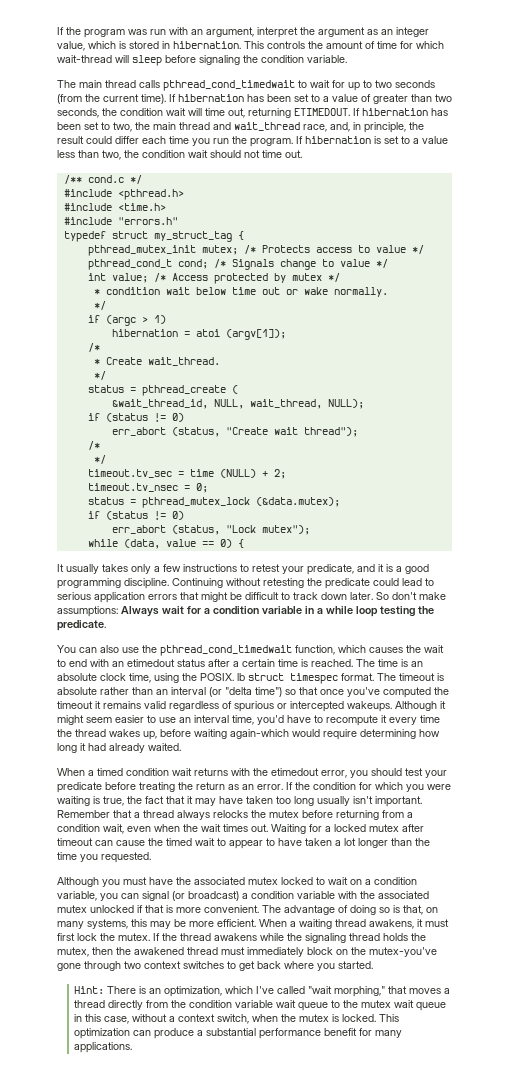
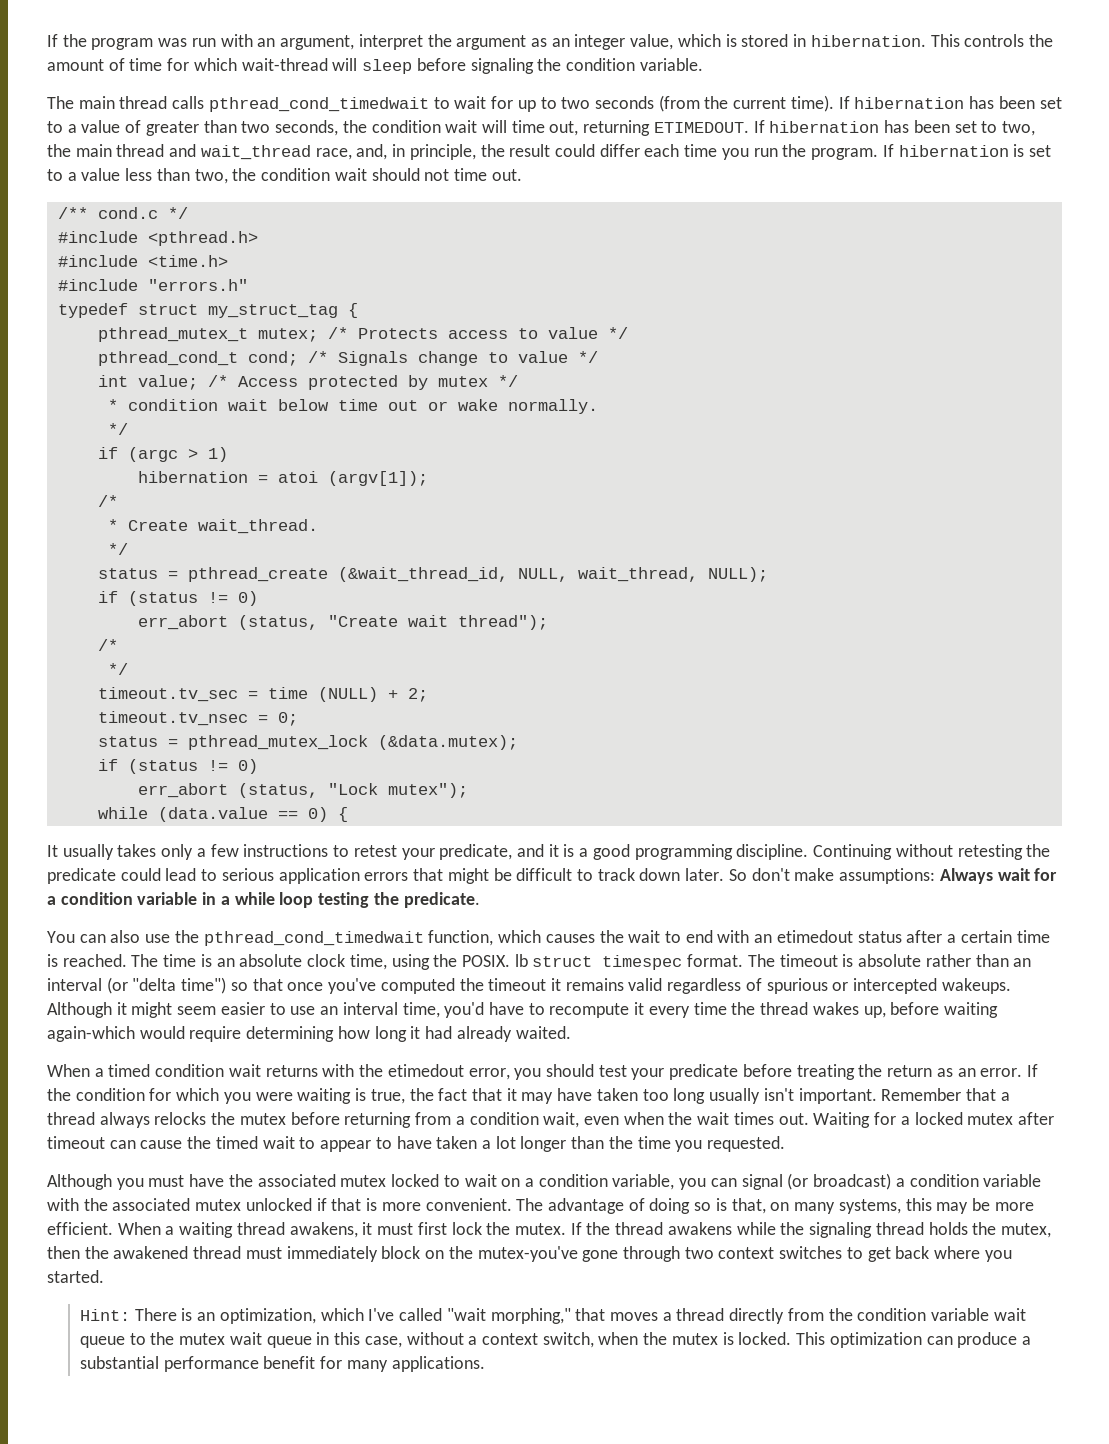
- pthread_mutex_init mutex; /* Protects access to value */
+ pthread_mutex_t mutex; /* Protects access to value */
- status = pthread_create (
- &wait_thread_id, NULL, wait_thread, NULL);
+ status = pthread_create (&wait_thread_id, NULL, wait_thread, NULL);
- while (data, value == 0) {
+ while (data.value == 0) {

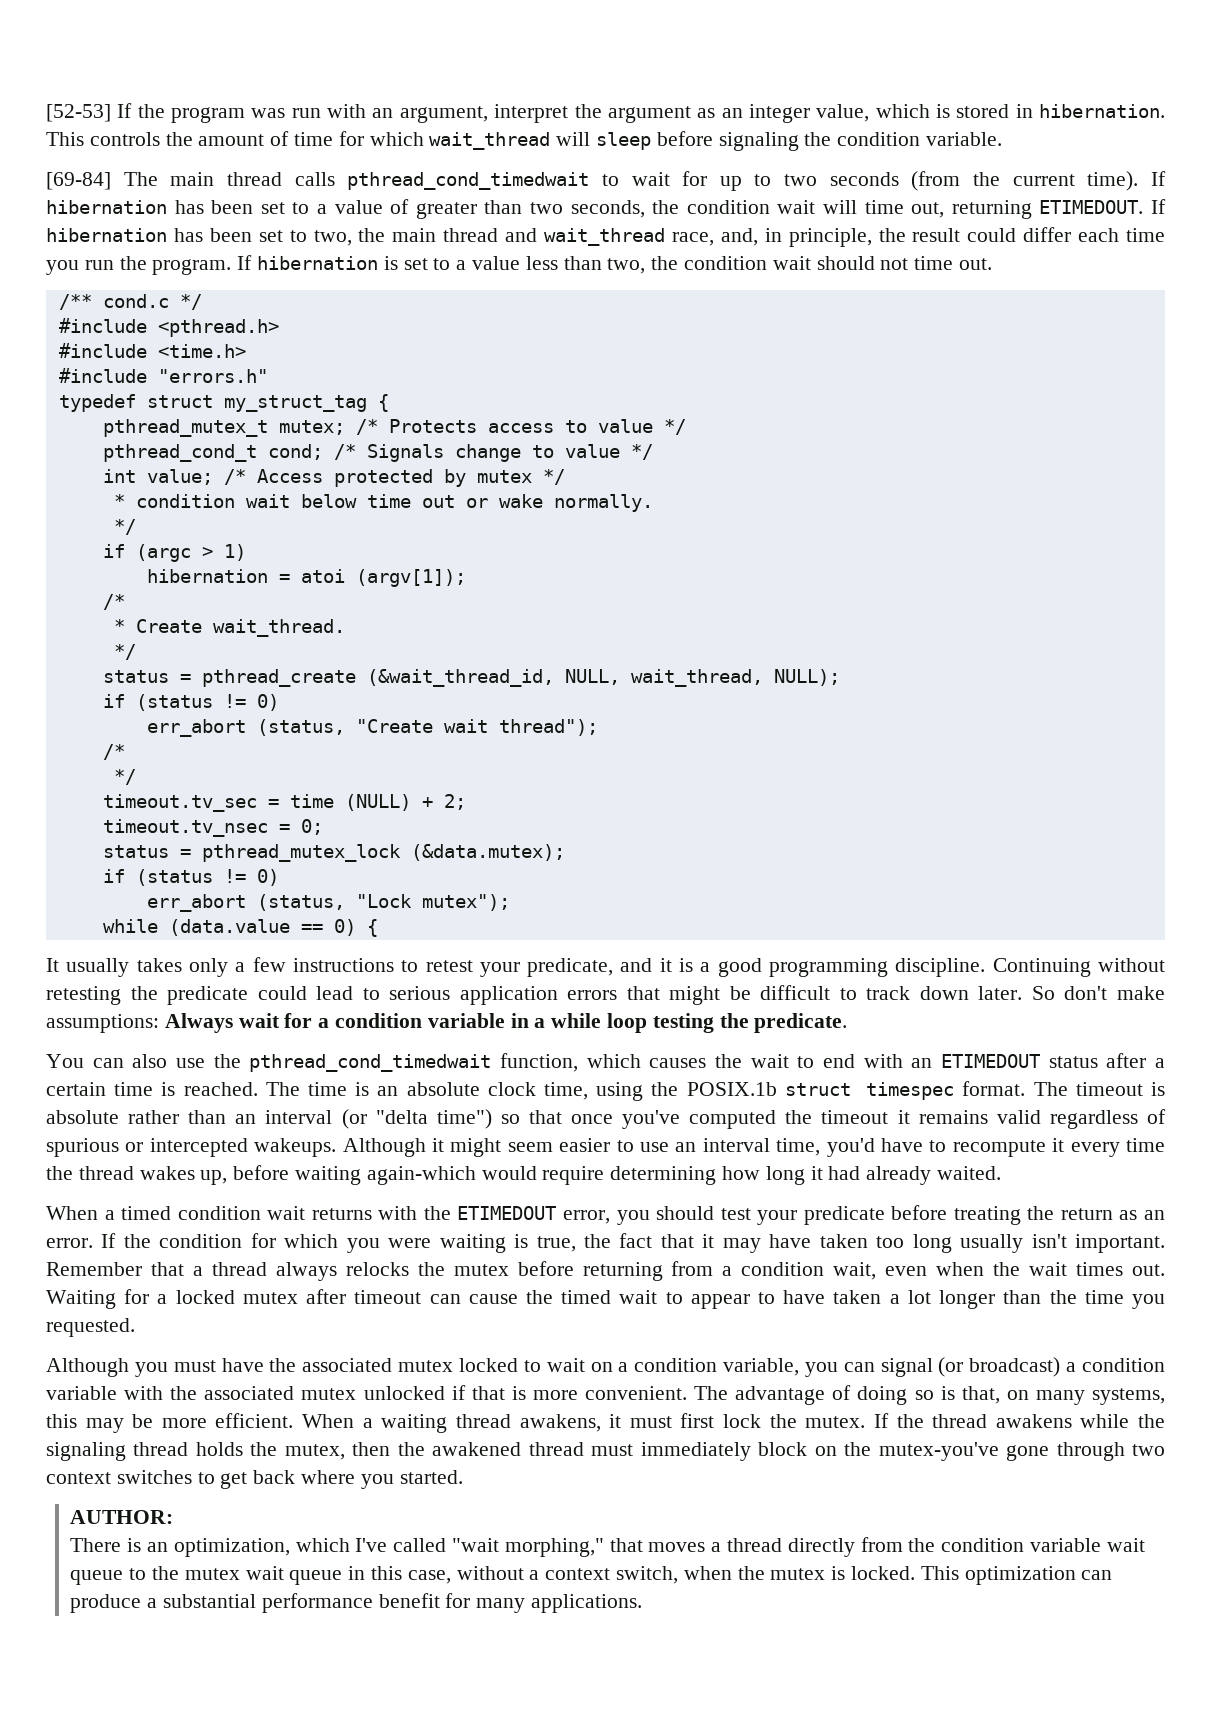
- If the program was run with an argument, interpret the argument as an integer value, which is stored in hibernation.
+ [52-53] If the program was run with an argument, interpret the argument as an integer value, which is stored in hibernation.
- This controls the amount of time for which wait-thread will sleep before signaling the condition variable.
+ This controls the amount of time for which wait_thread will sleep before signaling the condition variable.
- The main thread calls pthread_cond_timedwait to wait for up to two seconds (from the current time).
+ [69-84] The main thread calls pthread_cond_timedwait to wait for up to two seconds (from the current time).
- You can also use the pthread_cond_timedwait function, which causes the wait to end with an etimedout status after a certain time is reached.
+ You can also use the pthread_cond_timedwait function, which causes the wait to end with an ETIMEDOUT status after a certain time is reached.
- The time is an absolute clock time, using the POSIX. lb struct timespec format.
+ The time is an absolute clock time, using the POSIX.1b struct timespec format.
- When a timed condition wait returns with the etimedout error, you should test your predicate before treating the return as an error.
+ When a timed condition wait returns with the ETIMEDOUT error, you should test your predicate before treating the return as an error.
- Hint: There is an optimization, which I've called "wait morphing," that moves a thread directly from the condition variable wait queue to the mutex wait queue in this case, without a context switch, when the mutex is locked.
+ AUTHOR:
+ There is an optimization, which I've called "wait morphing," that moves a thread directly from the condition variable wait queue to the mutex wait queue in this case, without a context switch, when the mutex is locked.

